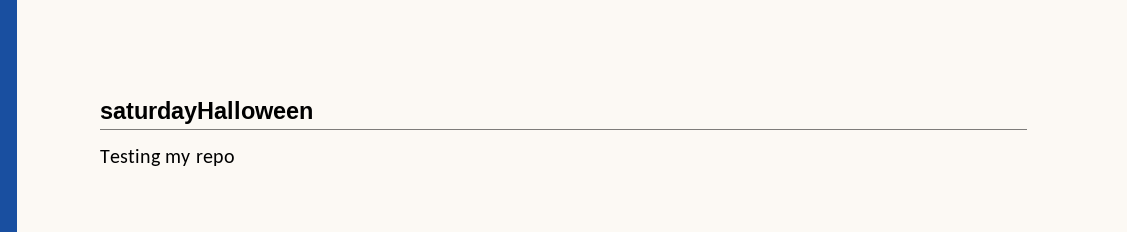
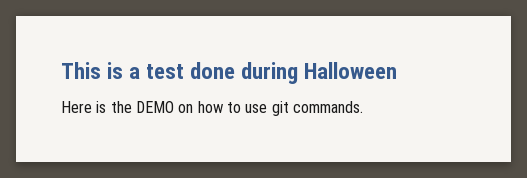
- saturdayHalloween
- Testing my repo
+ This is a test done during Halloween
+ Here is the DEMO on how to use git commands.

